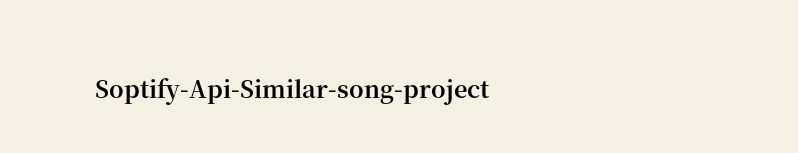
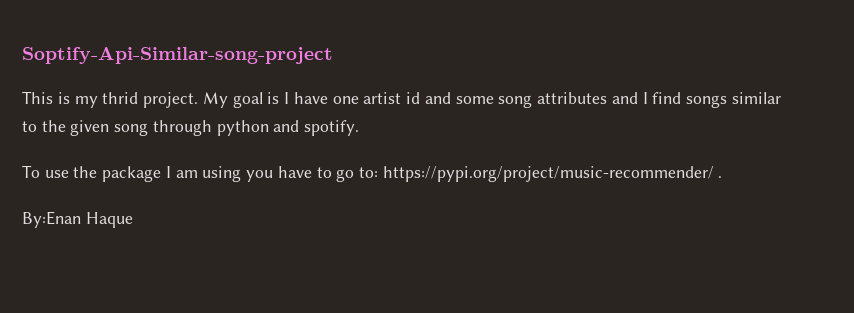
+ This is my thrid project. My goal is I have one artist id and some song attributes and I find songs similar to the given song through python and spotify.
+ To use the package I am using you have to go to: https://pypi.org/project/music-recommender/ .
+ By:Enan Haque

